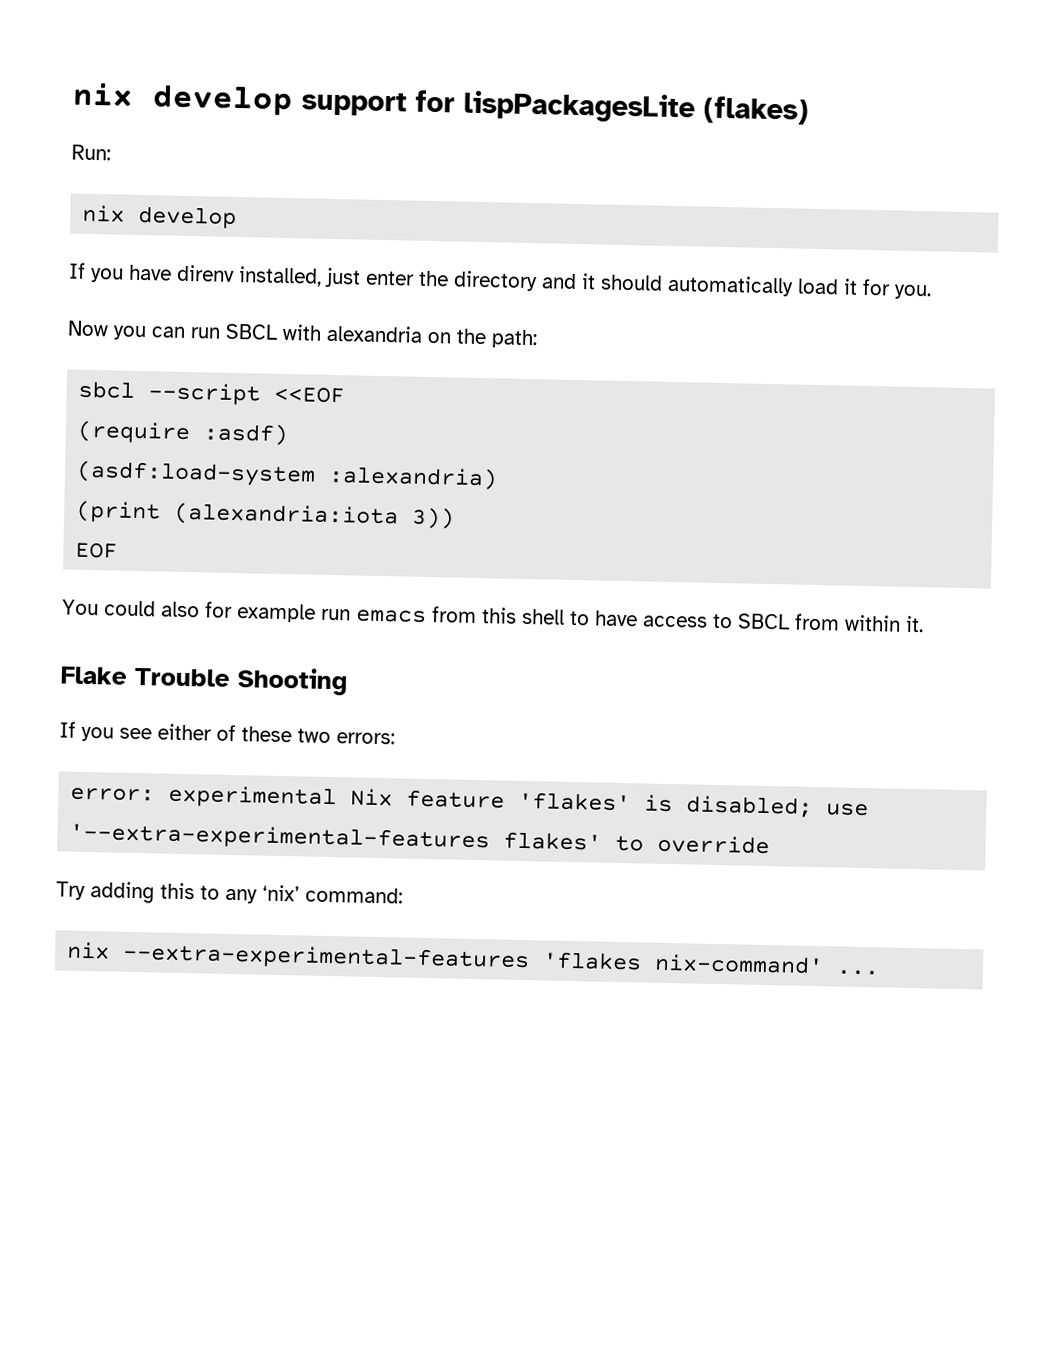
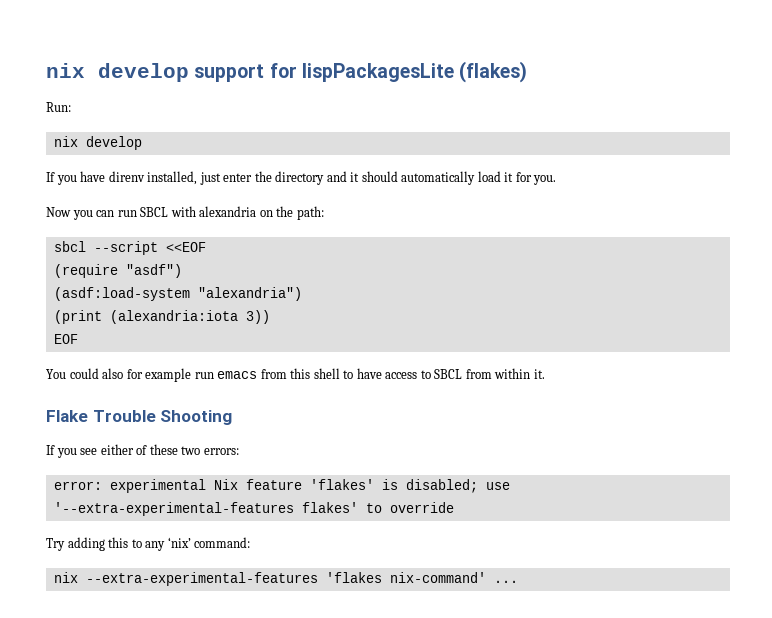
- (require :asdf)
+ (require "asdf")
- (asdf:load-system :alexandria)
+ (asdf:load-system "alexandria")

